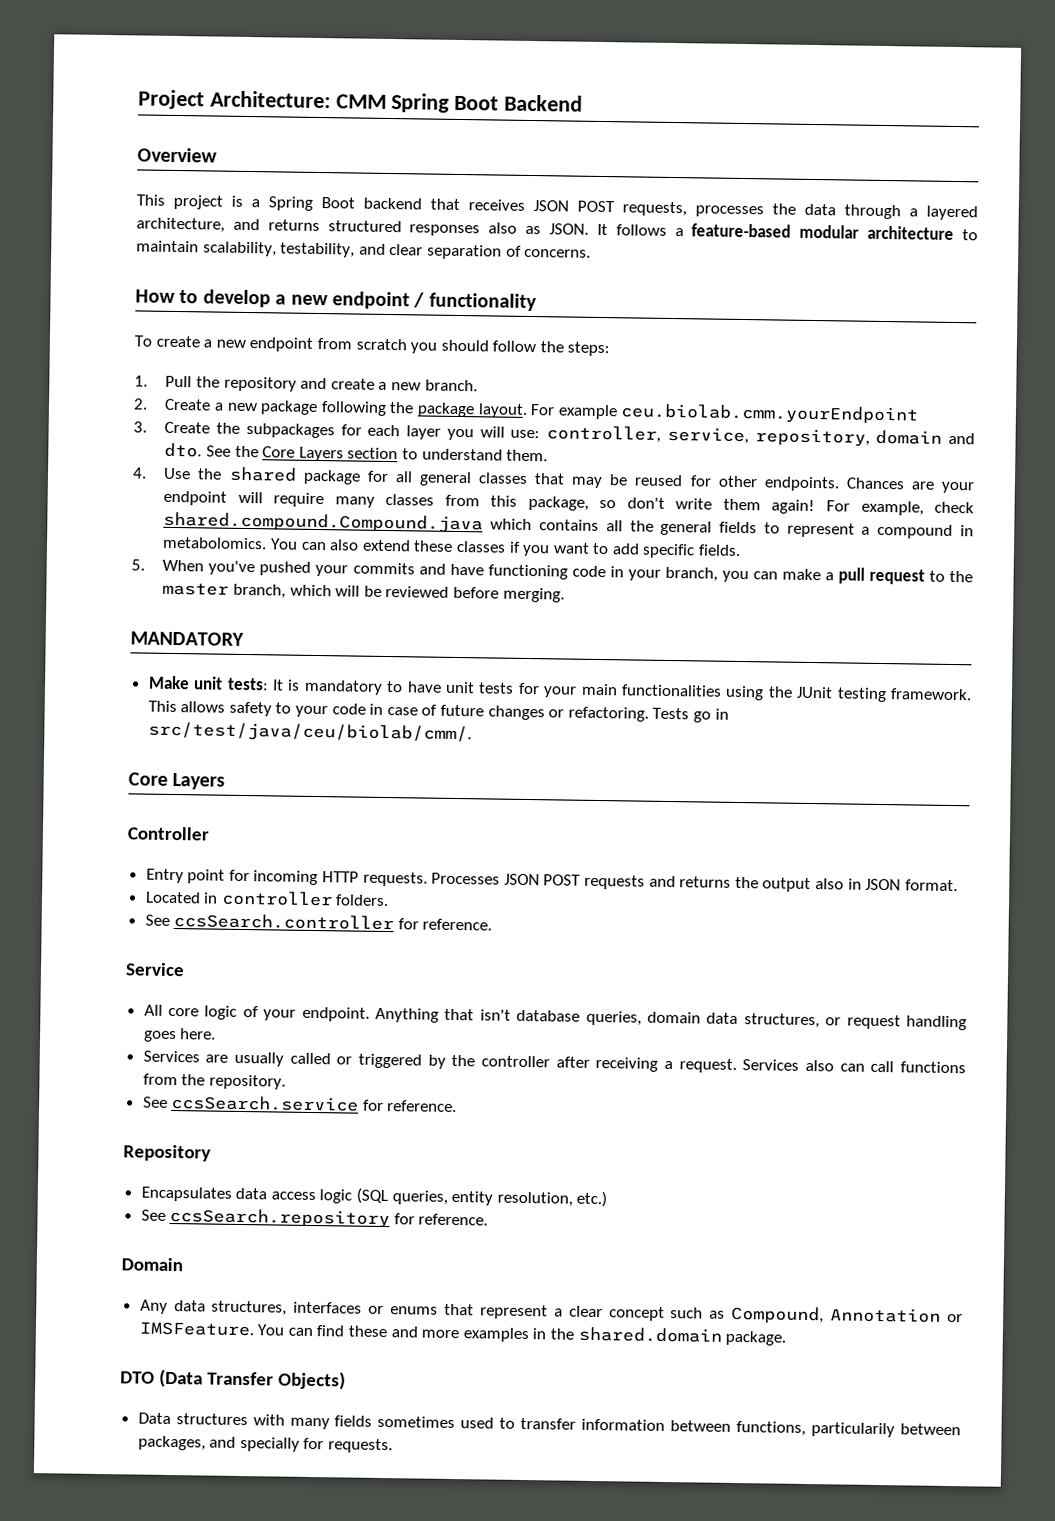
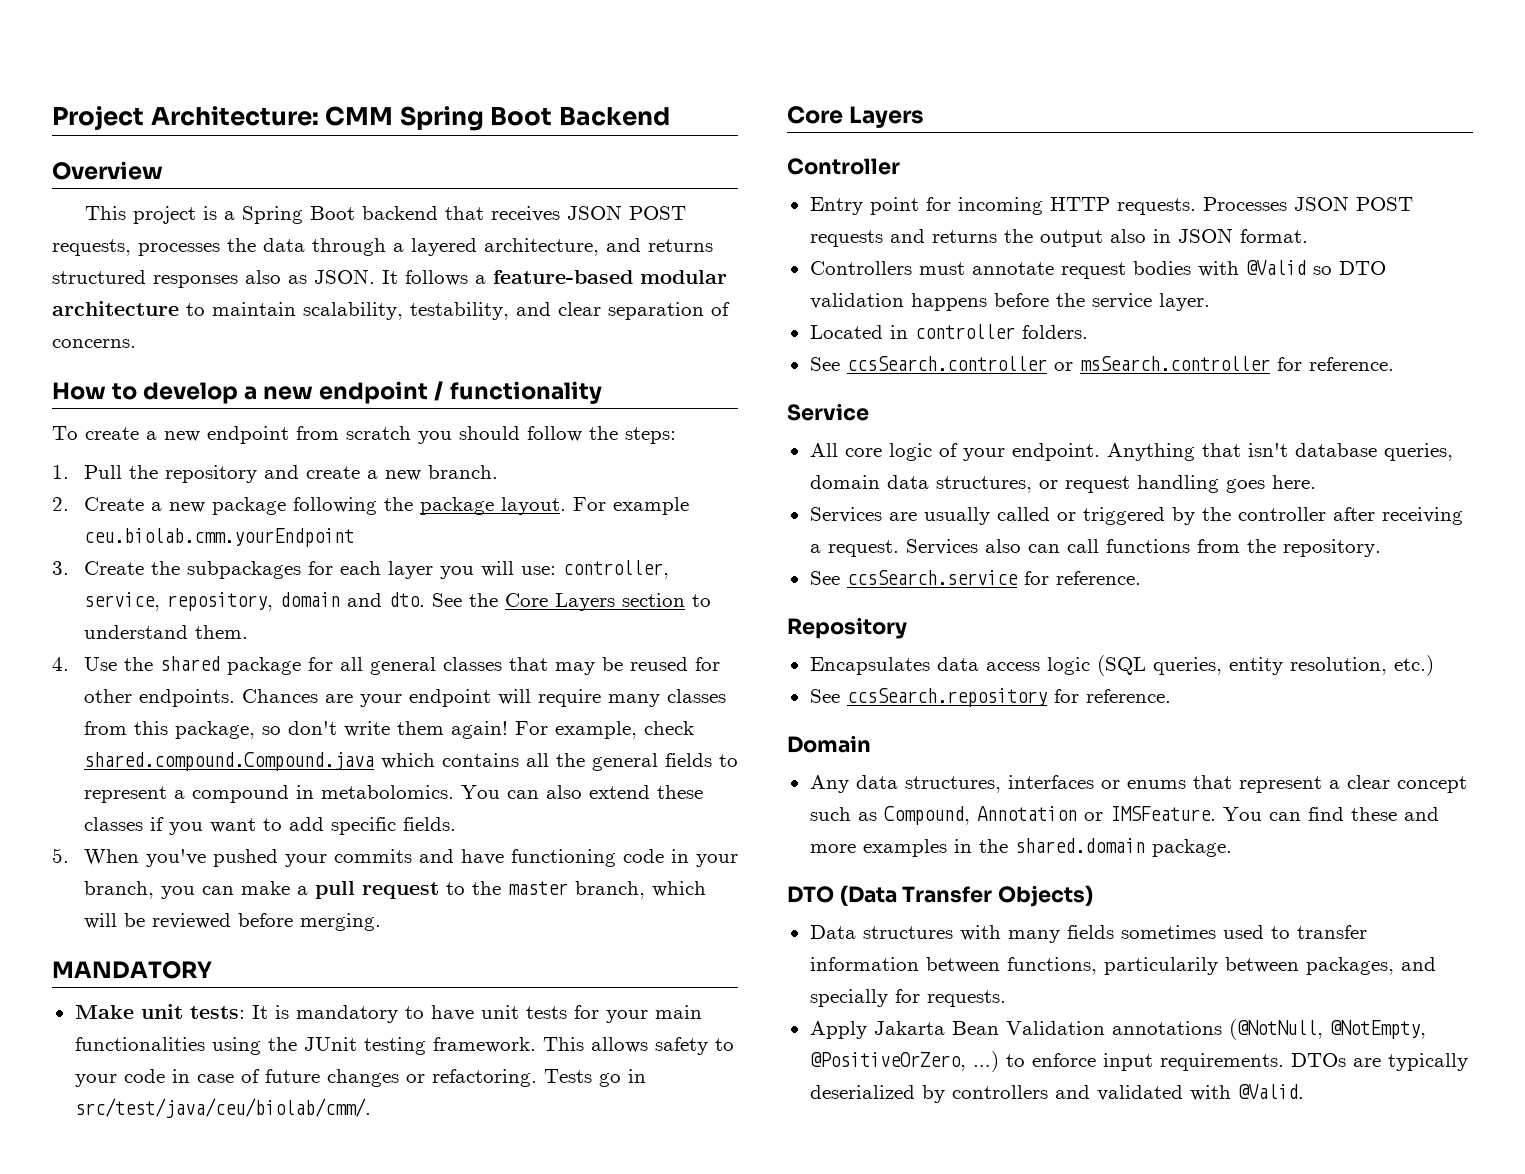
+ Controllers must annotate request bodies with @Valid so DTO validation happens before the service layer.
- See ccsSearch.controller for reference.
+ See ccsSearch.controller or msSearch.controller for reference.
+ Apply Jakarta Bean Validation annotations (@NotNull, @NotEmpty, @PositiveOrZero, …) to enforce input requirements. DTOs are typically deserialized by controllers and validated with @Valid.

